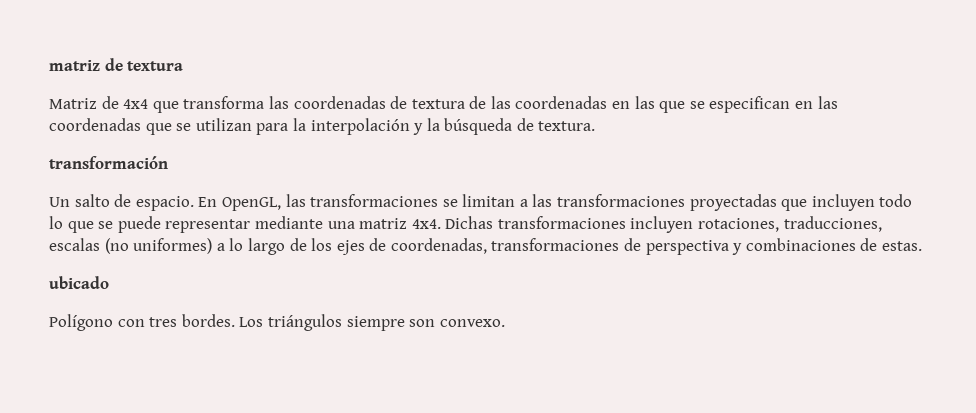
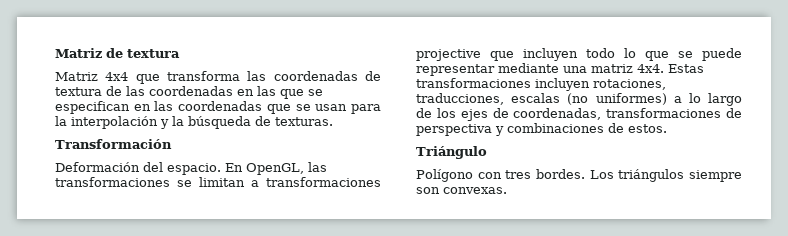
- matriz de textura
+ Matriz de textura
- Matriz de 4x4 que transforma las coordenadas de textura de las coordenadas en las que se especifican en las coordenadas que se utilizan para la interpolación y la búsqueda de textura.
- transformación
- Un salto de espacio.
+ Matriz 4x4 que transforma las coordenadas de textura de las coordenadas en las que se especifican en las coordenadas que se usan para la interpolación y la búsqueda de texturas.
+ Transformación
+ Deformación del espacio.
- En OpenGL, las transformaciones se limitan a las transformaciones proyectadas que incluyen todo lo que se puede representar mediante una matriz 4x4.
+ En OpenGL, las transformaciones se limitan a transformaciones projective que incluyen todo lo que se puede representar mediante una matriz 4x4.
- Dichas transformaciones incluyen rotaciones, traducciones, escalas (no uniformes) a lo largo de los ejes de coordenadas, transformaciones de perspectiva y combinaciones de estas.
- ubicado
+ Estas transformaciones incluyen rotaciones, traducciones, escalas (no uniformes) a lo largo de los ejes de coordenadas, transformaciones de perspectiva y combinaciones de estos.
+ Triángulo
- Los triángulos siempre son convexo.
+ Los triángulos siempre son convexas.

